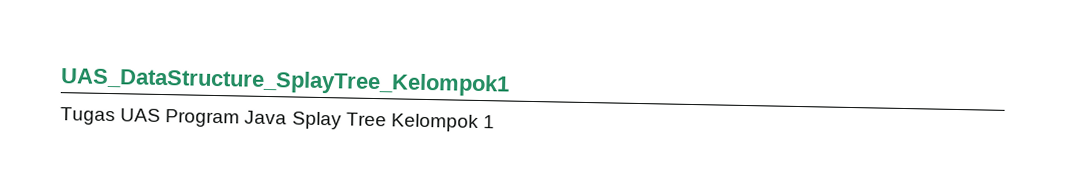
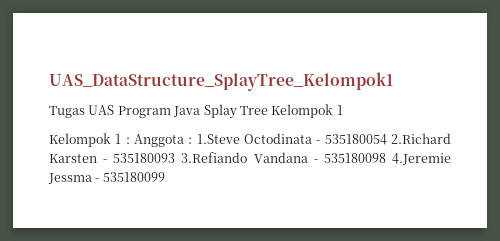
+ Kelompok 1 : Anggota : 1.Steve Octodinata - 535180054 2.Richard Karsten - 535180093 3.Refiando Vandana - 535180098 4.Jeremie Jessma - 535180099

